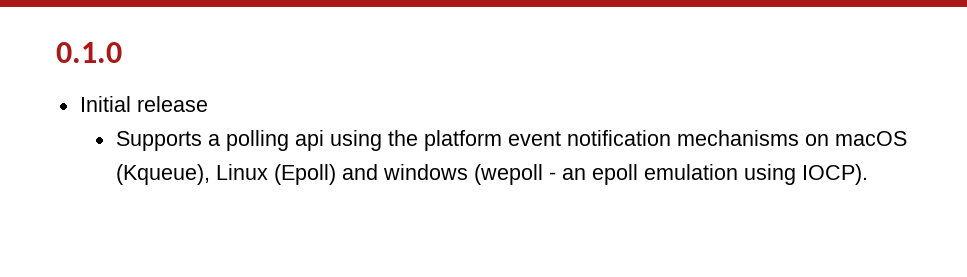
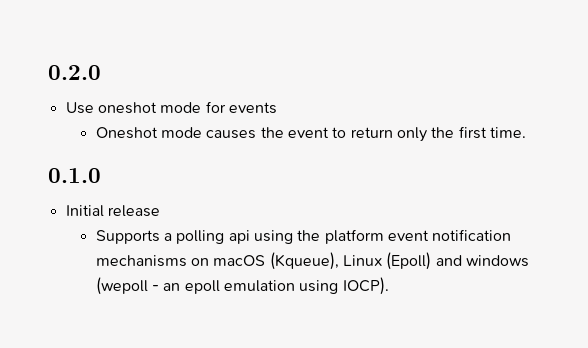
+ 0.2.0
+ Use oneshot mode for events
+ Oneshot mode causes the event to return only the first time.

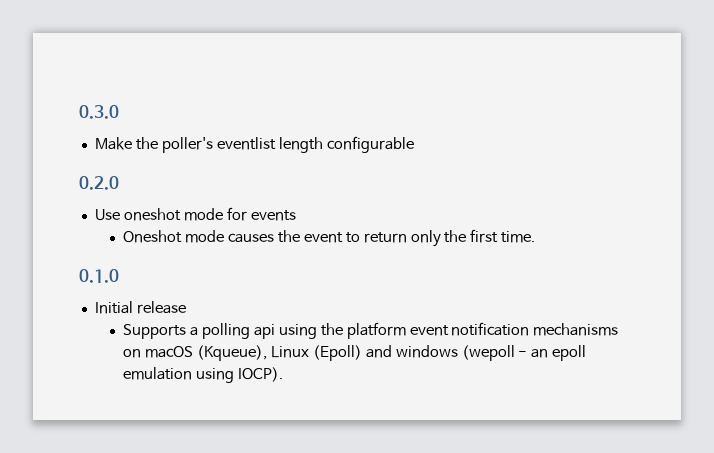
+ 0.3.0
+ Make the poller's eventlist length configurable

